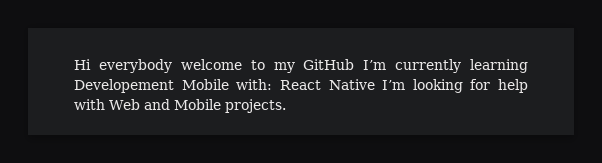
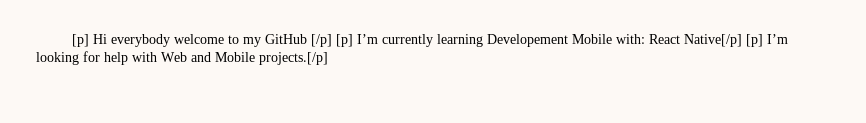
- Hi everybody welcome to my GitHub I’m currently learning Developement Mobile with: React Native I’m looking for help with Web and Mobile projects.
+ [p] Hi everybody welcome to my GitHub [/p] [p] I’m currently learning Developement Mobile with: React Native[/p] [p] I’m looking for help with Web and Mobile projects.[/p]

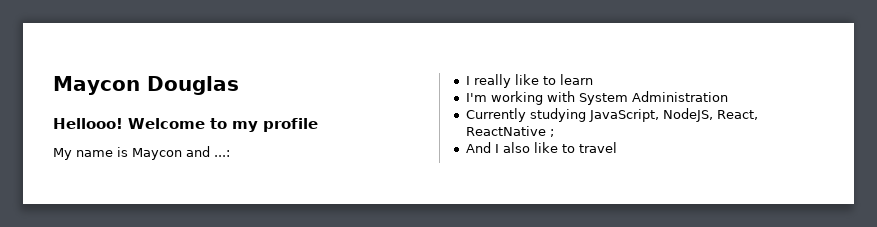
- [p] Hi everybody welcome to my GitHub [/p] [p] I’m currently learning Developement Mobile with: React Native[/p] [p] I’m looking for help with Web and Mobile projects.[/p]
+ Maycon Douglas
+ Hellooo! Welcome to my profile
+ My name is Maycon and ...:
+ I really like to learn
+ I'm working with System Administration
+ Currently studying JavaScript, NodeJS, React, ReactNative ;
+ And I also like to travel

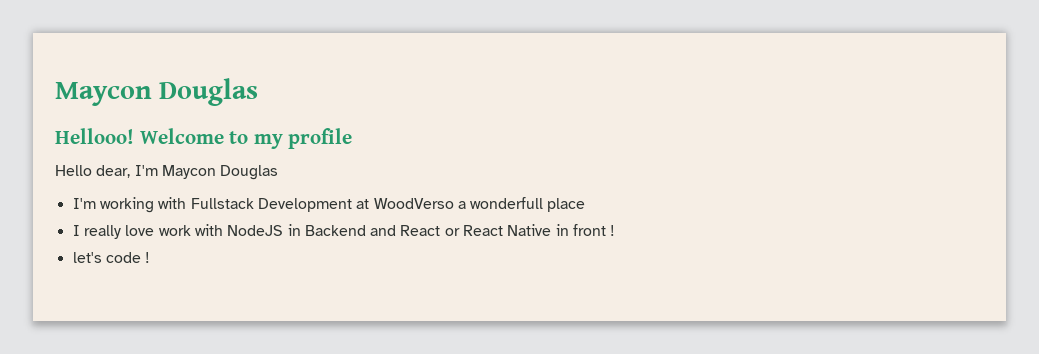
- My name is Maycon and ...:
- I really like to learn
- I'm working with System Administration
- Currently studying JavaScript, NodeJS, React, ReactNative ;
- And I also like to travel
+ Hello dear, I'm Maycon Douglas
+ I'm working with Fullstack Development at WoodVerso a wonderfull place
+ I really love work with NodeJS in Backend and React or React Native in front !
+ let's code !

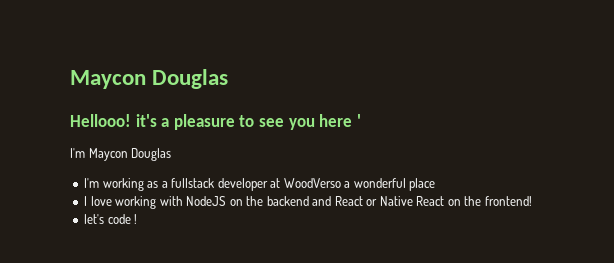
- Hellooo! Welcome to my profile
- Hello dear, I'm Maycon Douglas
+ Hellooo! it's a pleasure to see you here '
+ I'm Maycon Douglas
- I'm working with Fullstack Development at WoodVerso a wonderfull place
+ I'm working as a fullstack developer at WoodVerso a wonderful place
- I really love work with NodeJS in Backend and React or React Native in front !
+ I love working with NodeJS on the backend and React or Native React on the frontend!

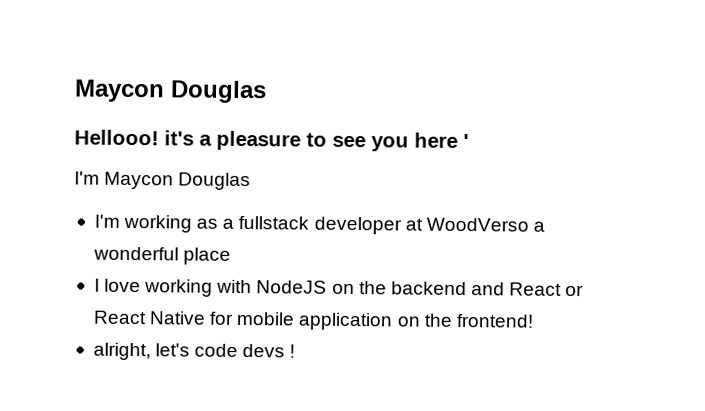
- I love working with NodeJS on the backend and React or Native React on the frontend!
+ I love working with NodeJS on the backend and React or React Native for mobile application on the frontend!
- let's code !
+ alright, let's code devs !

